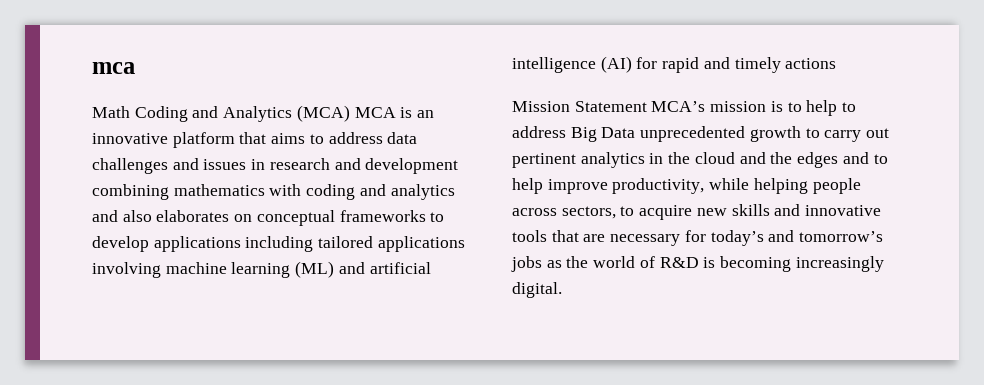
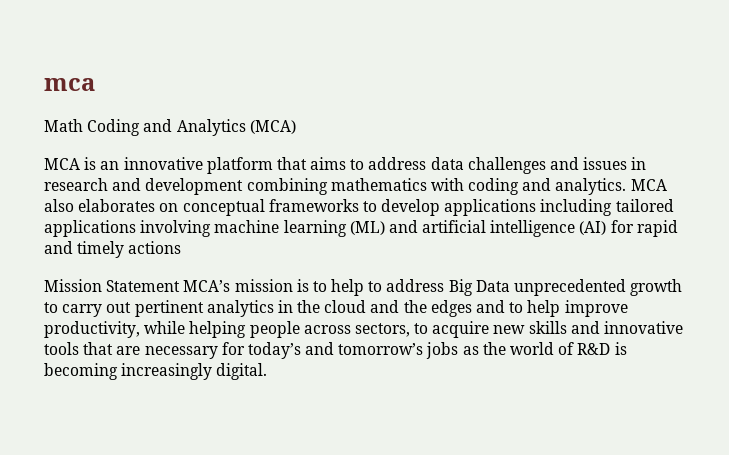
- Math Coding and Analytics (MCA) MCA is an innovative platform that aims to address data challenges and issues in research and development combining mathematics with coding and analytics and also elaborates on conceptual frameworks to develop applications including tailored applications involving machine learning (ML) and artificial intelligence (AI) for rapid and timely actions
+ Math Coding and Analytics (MCA)
+ MCA is an innovative platform that aims to address data challenges and issues in research and development combining mathematics with coding and analytics. MCA also elaborates on conceptual frameworks to develop applications including tailored applications involving machine learning (ML) and artificial intelligence (AI) for rapid and timely actions

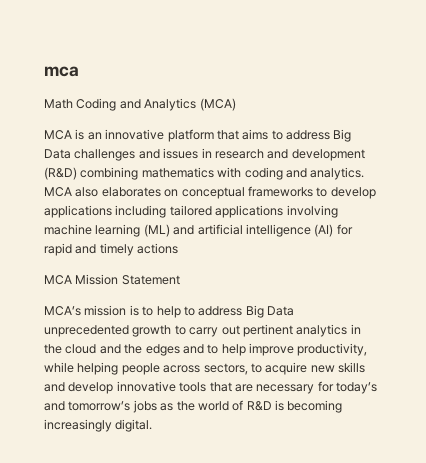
- MCA is an innovative platform that aims to address data challenges and issues in research and development combining mathematics with coding and analytics.
+ MCA is an innovative platform that aims to address Big Data challenges and issues in research and development (R&D) combining mathematics with coding and analytics.
- Mission Statement MCA’s mission is to help to address Big Data unprecedented growth to carry out pertinent analytics in the cloud and the edges and to help improve productivity, while helping people across sectors, to acquire new skills and innovative tools that are necessary for today’s and tomorrow’s jobs as the world of R&D is becoming increasingly digital.
+ MCA Mission Statement
+ MCA’s mission is to help to address Big Data unprecedented growth to carry out pertinent analytics in the cloud and the edges and to help improve productivity, while helping people across sectors, to acquire new skills and develop innovative tools that are necessary for today’s and tomorrow’s jobs as the world of R&D is becoming increasingly digital.

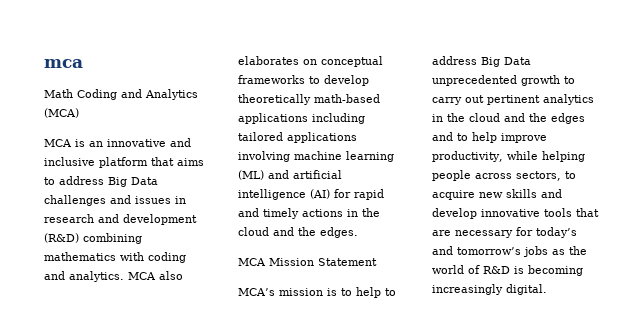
- MCA is an innovative platform that aims to address Big Data challenges and issues in research and development (R&D) combining mathematics with coding and analytics.
+ MCA is an innovative and inclusive platform that aims to address Big Data challenges and issues in research and development (R&D) combining mathematics with coding and analytics.
- MCA also elaborates on conceptual frameworks to develop applications including tailored applications involving machine learning (ML) and artificial intelligence (AI) for rapid and timely actions
+ MCA also elaborates on conceptual frameworks to develop theoretically math-based applications including tailored applications involving machine learning (ML) and artificial intelligence (AI) for rapid and timely actions in the cloud and the edges.

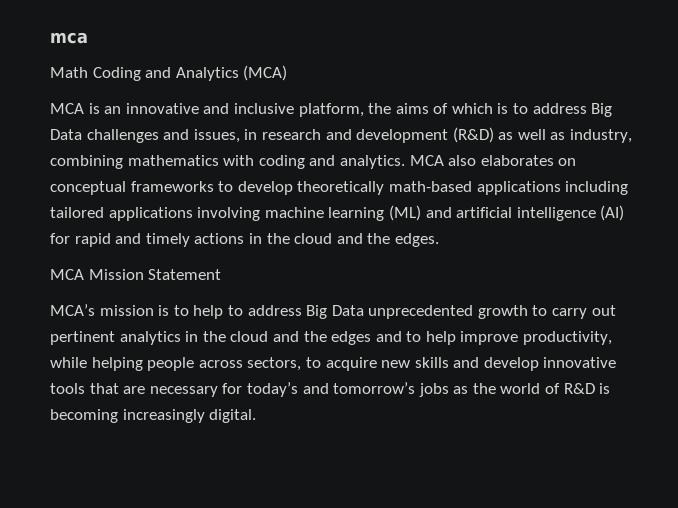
- MCA is an innovative and inclusive platform that aims to address Big Data challenges and issues in research and development (R&D) combining mathematics with coding and analytics.
+ MCA is an innovative and inclusive platform, the aims of which is to address Big Data challenges and issues, in research and development (R&D) as well as industry, combining mathematics with coding and analytics.

